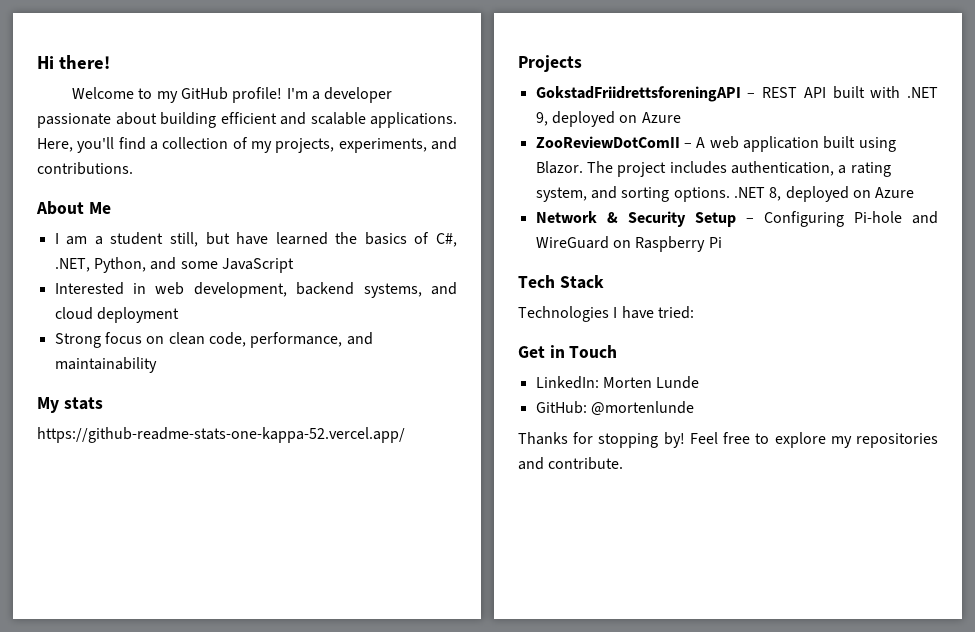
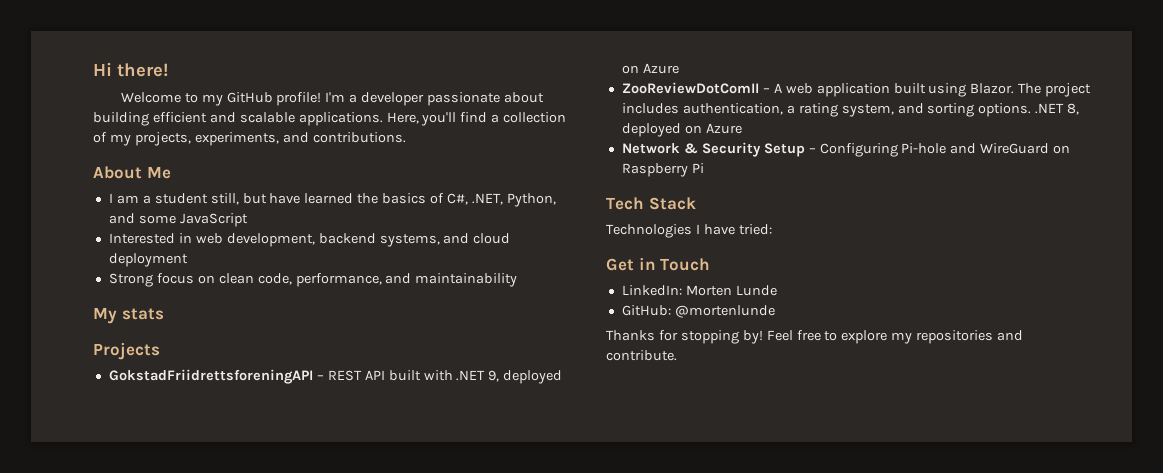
- https://github-readme-stats-one-kappa-52.vercel.app/

